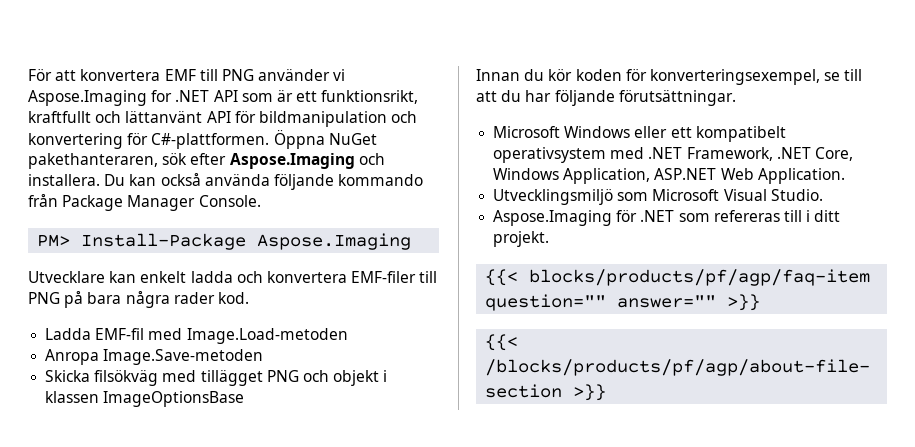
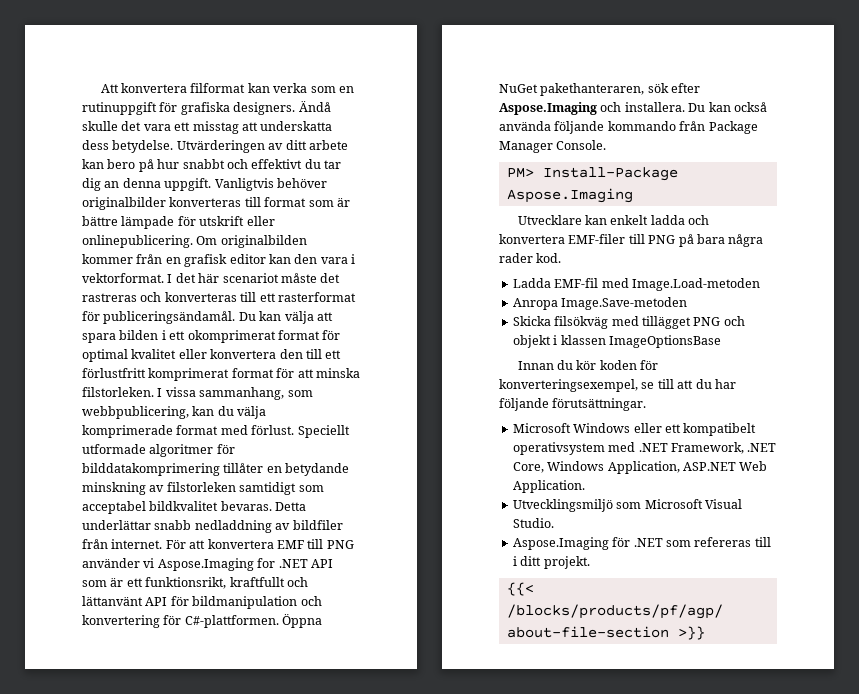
+ Att konvertera filformat kan verka som en rutinuppgift för grafiska designers. Ändå skulle det vara ett misstag att underskatta dess betydelse. Utvärderingen av ditt arbete kan bero på hur snabbt och effektivt du tar dig an denna uppgift. Vanligtvis behöver originalbilder konverteras till format som är bättre lämpade för utskrift eller onlinepublicering. Om originalbilden kommer från en grafisk editor kan den vara i vektorformat. I det här scenariot måste det rastreras och konverteras till ett rasterformat för publiceringsändamål. Du kan välja att spara bilden i ett okomprimerat format för optimal kvalitet eller konvertera den till ett förlustfritt komprimerat format för att minska filstorleken. I vissa sammanhang, som webbpublicering, kan du välja komprimerade format med förlust. Speciellt utformade algoritmer för bilddatakomprimering tillåter en betydande minskning av filstorleken samtidigt som acceptabel bildkvalitet bevaras. Detta underlättar snabb nedladdning av bildfiler från internet.
- {{< blocks/products/pf/agp/faq-item question="" answer="" >}}

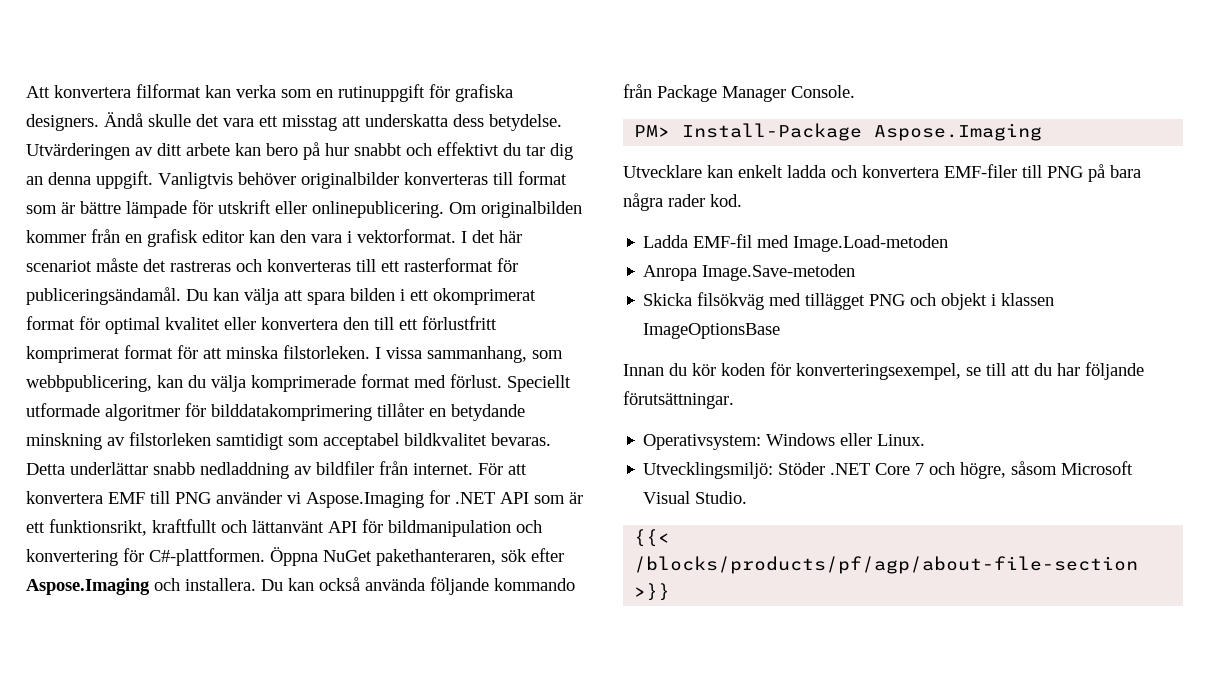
- Microsoft Windows eller ett kompatibelt operativsystem med .NET Framework, .NET Core, Windows Application, ASP.NET Web Application.
- Utvecklingsmiljö som Microsoft Visual Studio.
- Aspose.Imaging för .NET som refereras till i ditt projekt.
+ Operativsystem: Windows eller Linux.
+ Utvecklingsmiljö: Stöder .NET Core 7 och högre, såsom Microsoft Visual Studio.

